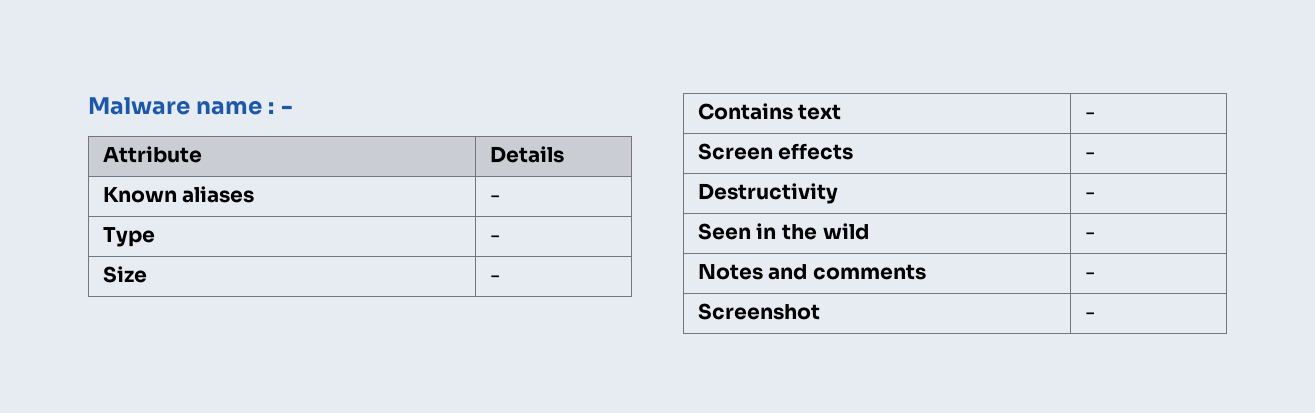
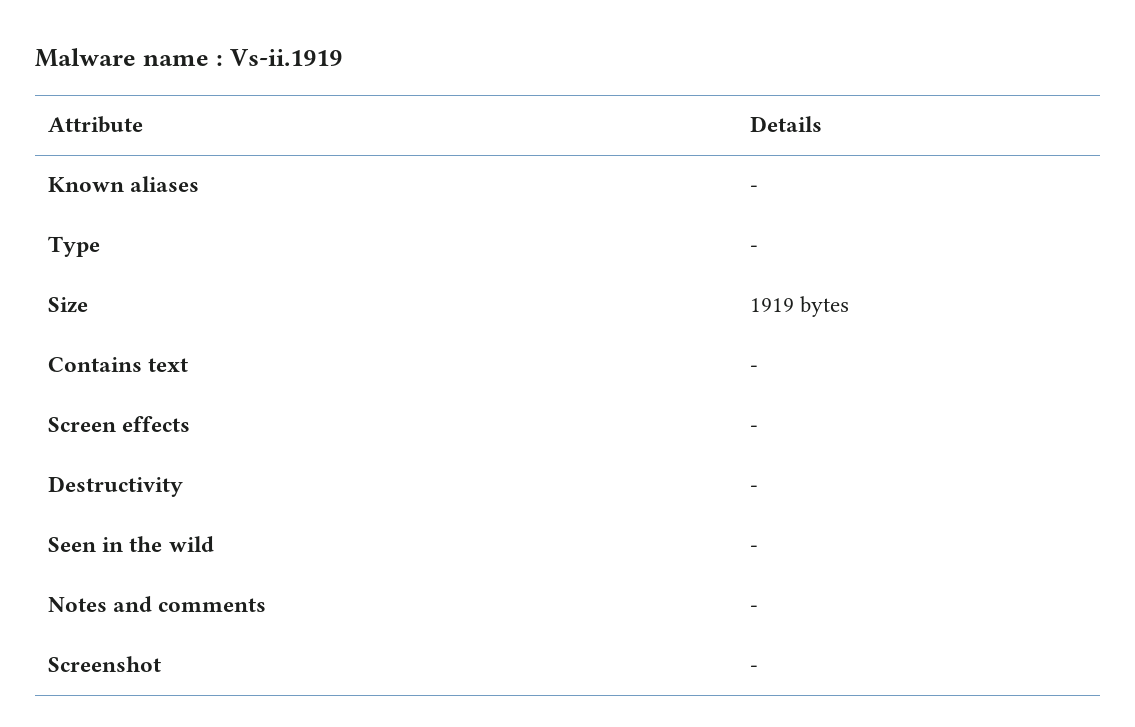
- Malware name : -
+ Malware name : Vs-ii.1919
- Size | -
+ Size | 1919 bytes

